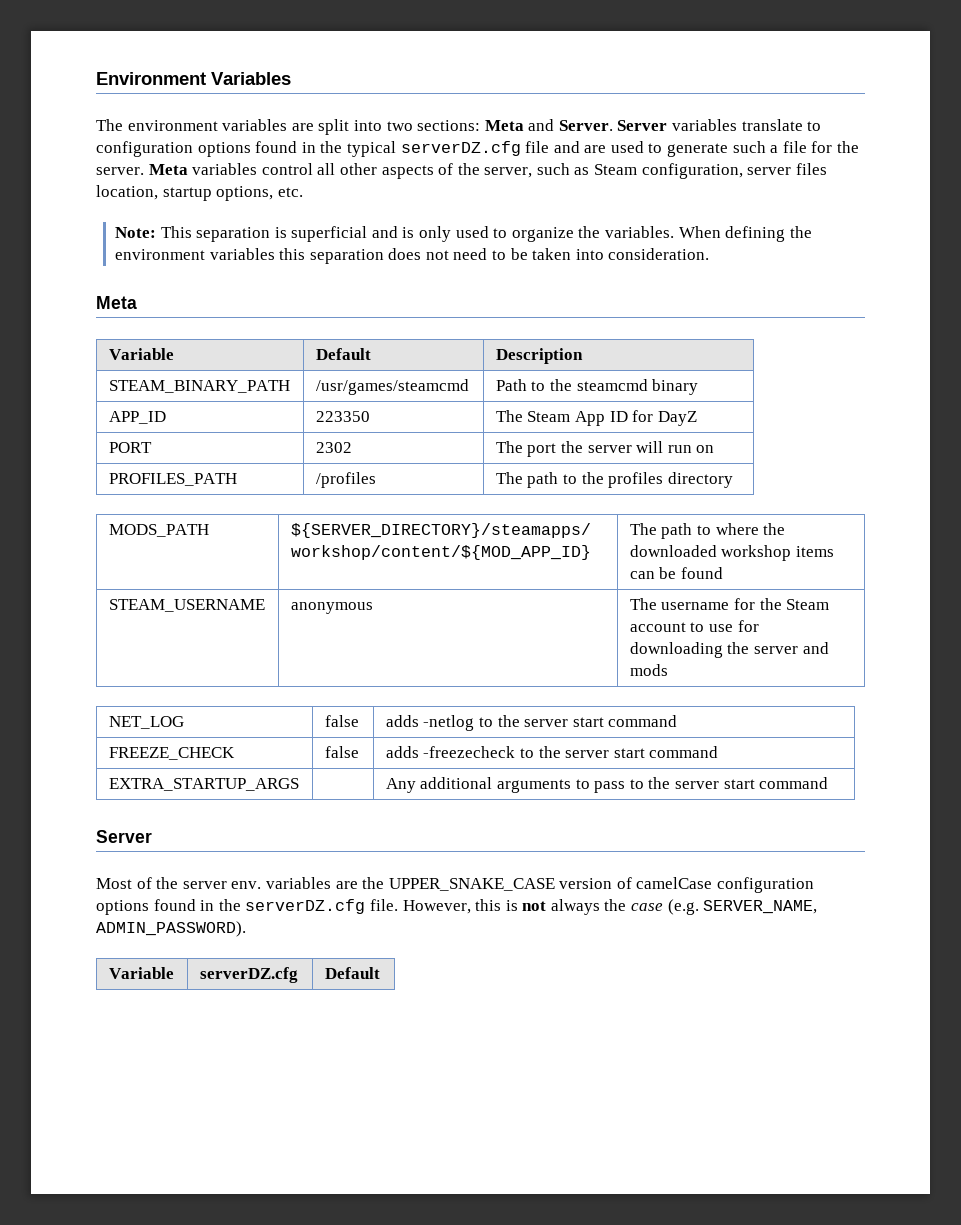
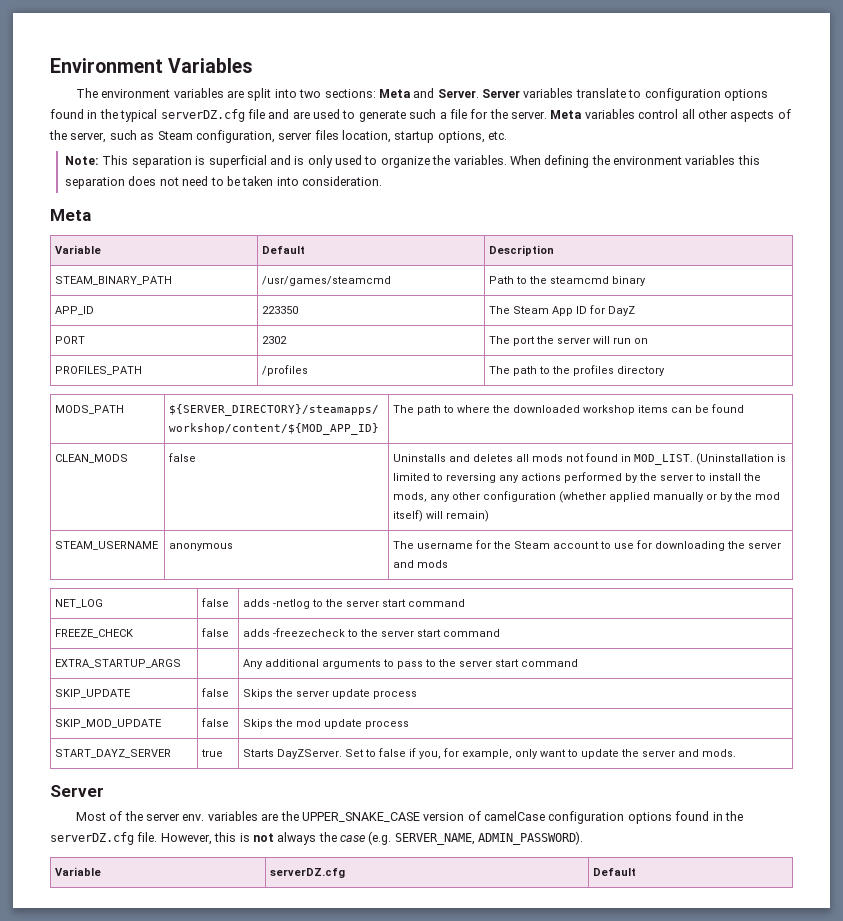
+ CLEAN_MODS | false | Uninstalls and deletes all mods not found in MOD_LIST. (Uninstallation is limited to reversing any actions performed by the server to install the mods, any other configuration (whether applied manually or by the mod itself) will remain)
+ SKIP_UPDATE | false | Skips the server update process
+ SKIP_MOD_UPDATE | false | Skips the mod update process
+ START_DAYZ_SERVER | true | Starts DayZServer. Set to false if you, for example, only want to update the server and mods.

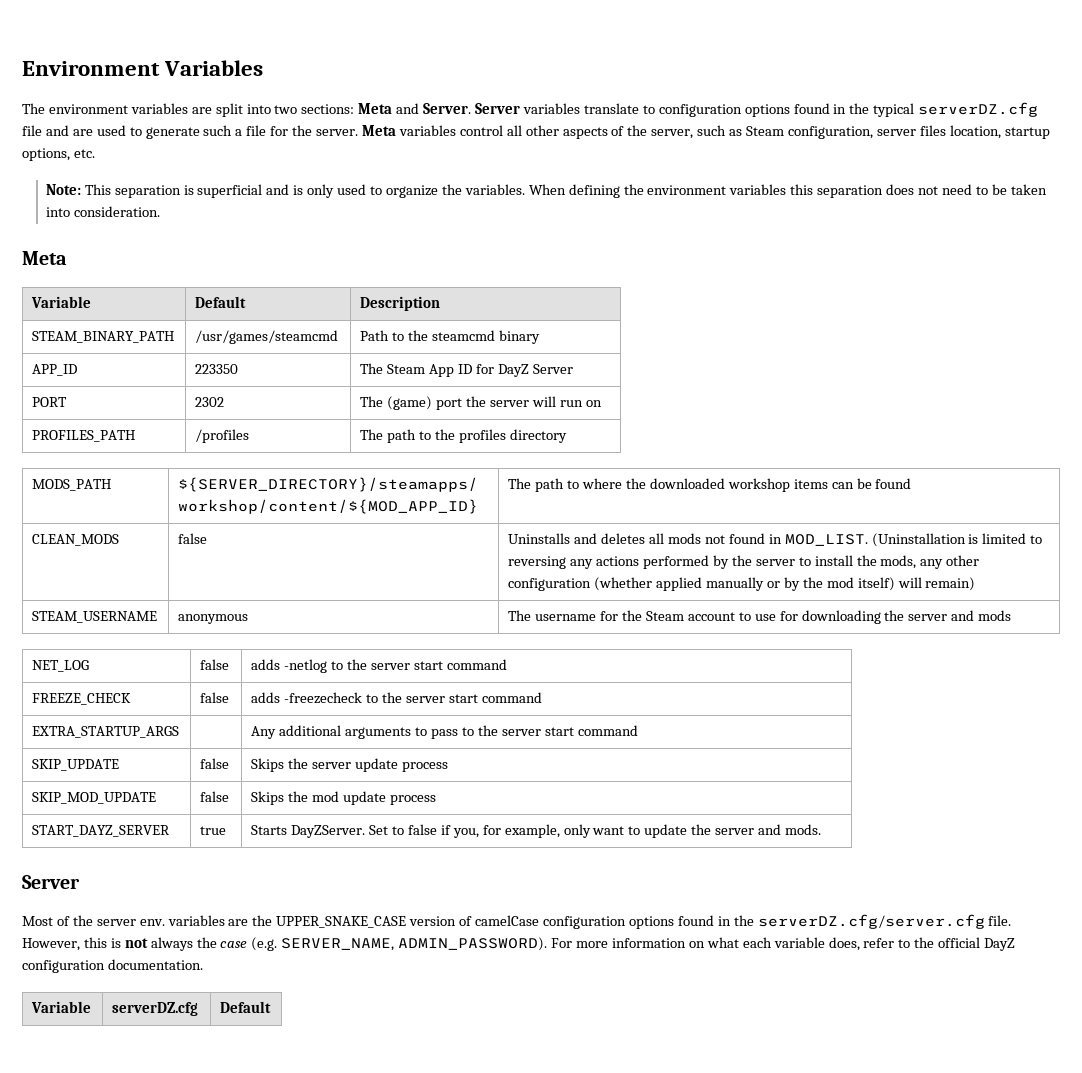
- APP_ID | 223350 | The Steam App ID for DayZ
+ APP_ID | 223350 | The Steam App ID for DayZ Server
- PORT | 2302 | The port the server will run on
+ PORT | 2302 | The (game) port the server will run on
- Most of the server env. variables are the UPPER_SNAKE_CASE version of camelCase configuration options found in the serverDZ.cfg file.
+ Most of the server env. variables are the UPPER_SNAKE_CASE version of camelCase configuration options found in the serverDZ.cfg/server.cfg file.
+ For more information on what each variable does, refer to the official DayZ configuration documentation.

